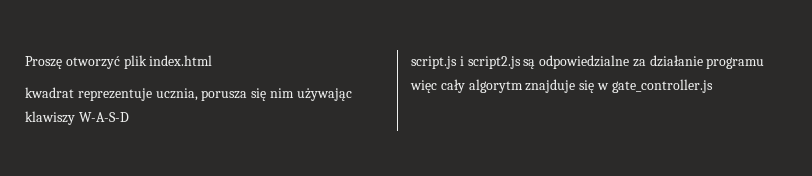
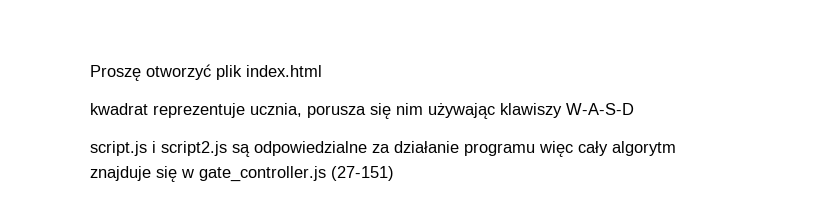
- script.js i script2.js są odpowiedzialne za działanie programu więc cały algorytm znajduje się w gate_controller.js
+ script.js i script2.js są odpowiedzialne za działanie programu więc cały algorytm znajduje się w gate_controller.js (27-151)

